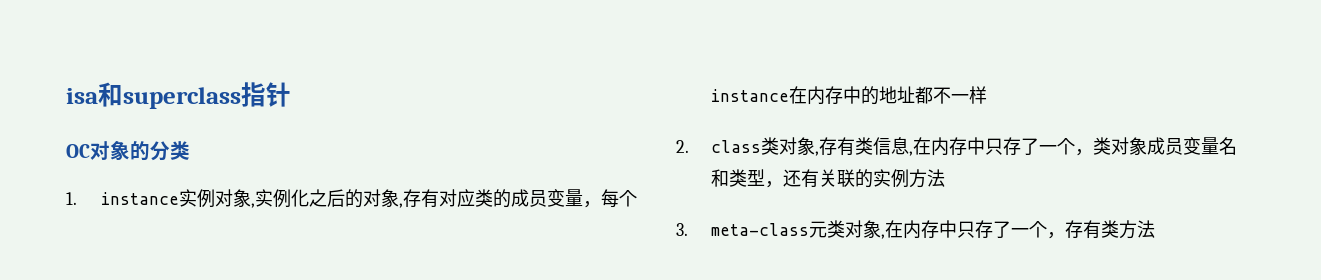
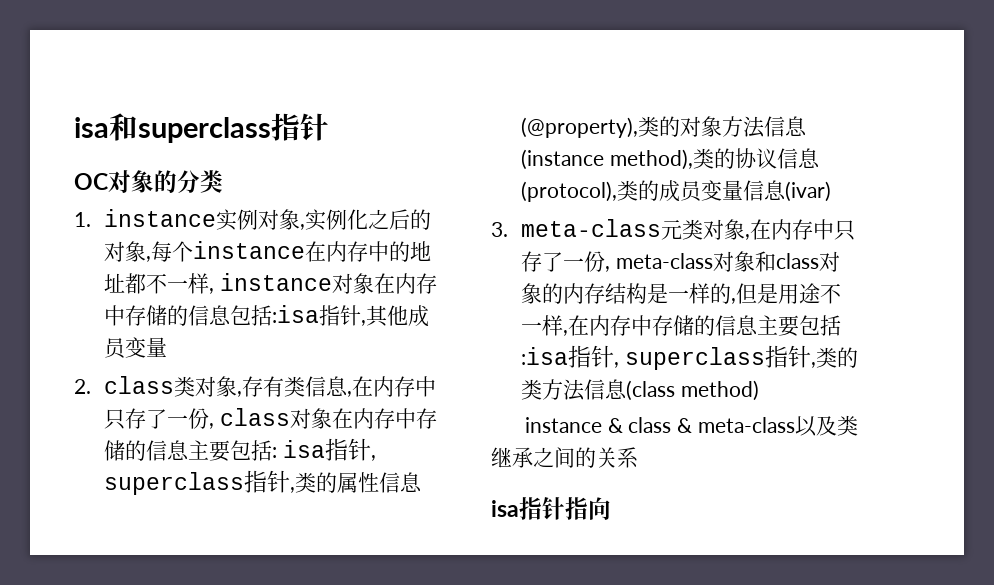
- 1. instance实例对象,实例化之后的对象,存有对应类的成员变量，每个instance在内存中的地址都不一样
+ 1. instance实例对象,实例化之后的对象,每个instance在内存中的地址都不一样, instance对象在内存中存储的信息包括:isa指针,其他成员变量
- 2. class类对象,存有类信息,在内存中只存了一个，类对象成员变量名和类型，还有关联的实例方法
+ 2. class类对象,存有类信息,在内存中只存了一份, class对象在内存中存储的信息主要包括: isa指针, superclass指针,类的属性信息(@property),类的对象方法信息(instance method),类的协议信息(protocol),类的成员变量信息(ivar)
- 3. meta-class元类对象,在内存中只存了一个，存有类方法
+ 3. meta-class元类对象,在内存中只存了一份, meta-class对象和class对象的内存结构是一样的,但是用途不一样,在内存中存储的信息主要包括:isa指针, superclass指针,类的类方法信息(class method)
+ instance & class & meta-class以及类继承之间的关系
+ isa指针指向

